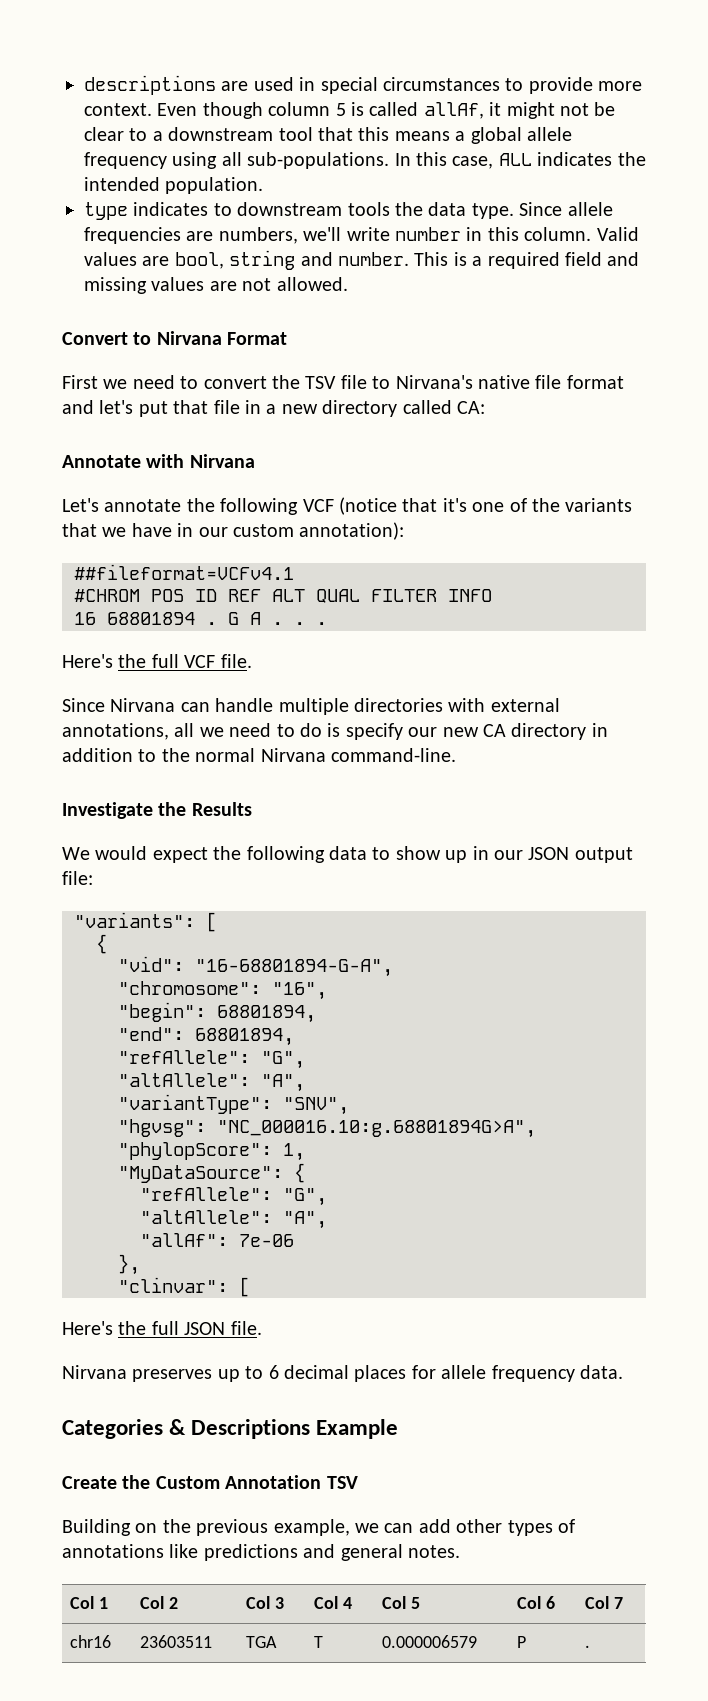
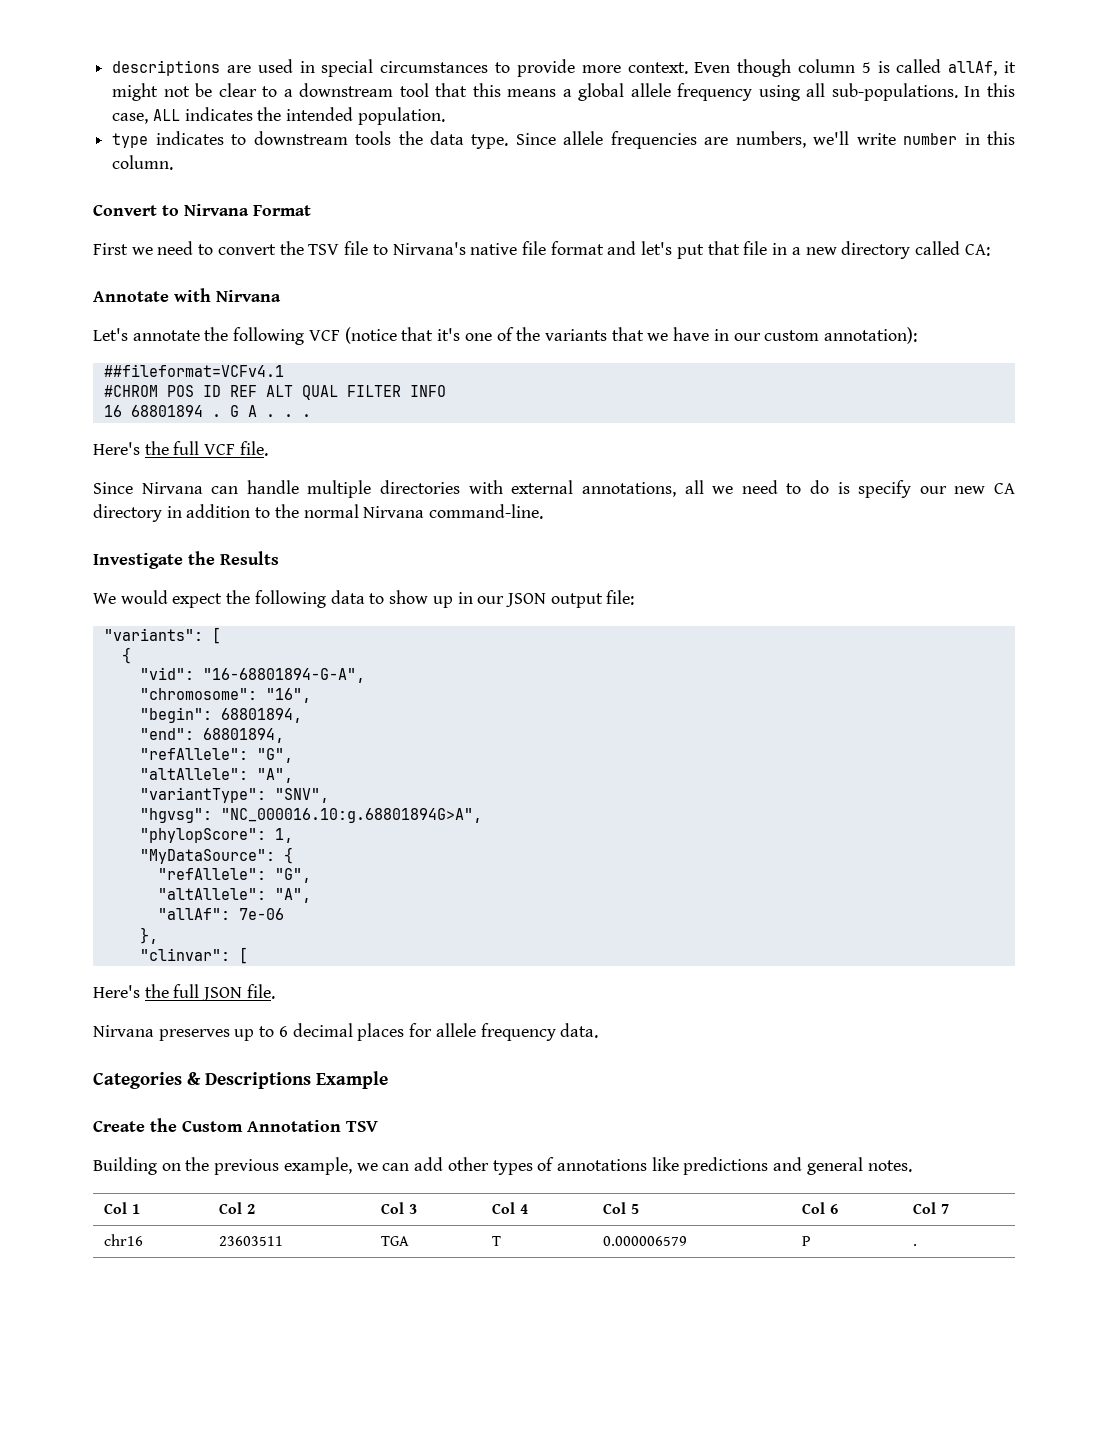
- Valid values are bool, string and number. This is a required field and missing values are not allowed.

